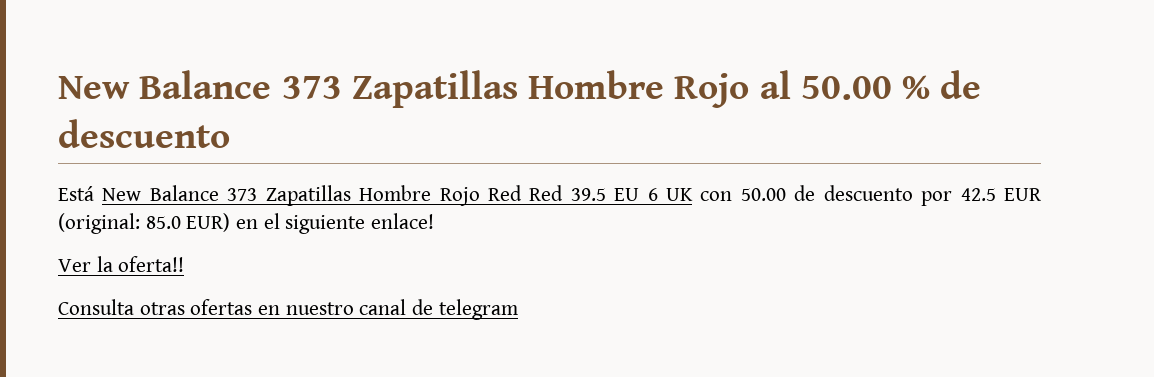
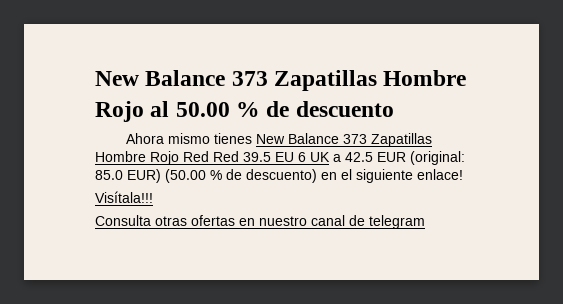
- Está New Balance 373 Zapatillas Hombre Rojo Red Red 39.5 EU 6 UK con 50.00 de descuento por 42.5 EUR (original: 85.0 EUR) en el siguiente enlace!
+ Ahora mismo tienes New Balance 373 Zapatillas Hombre Rojo Red Red 39.5 EU 6 UK a 42.5 EUR (original: 85.0 EUR) (50.00 % de descuento) en el siguiente enlace!
- Ver la oferta!!
+ Visítala!!!

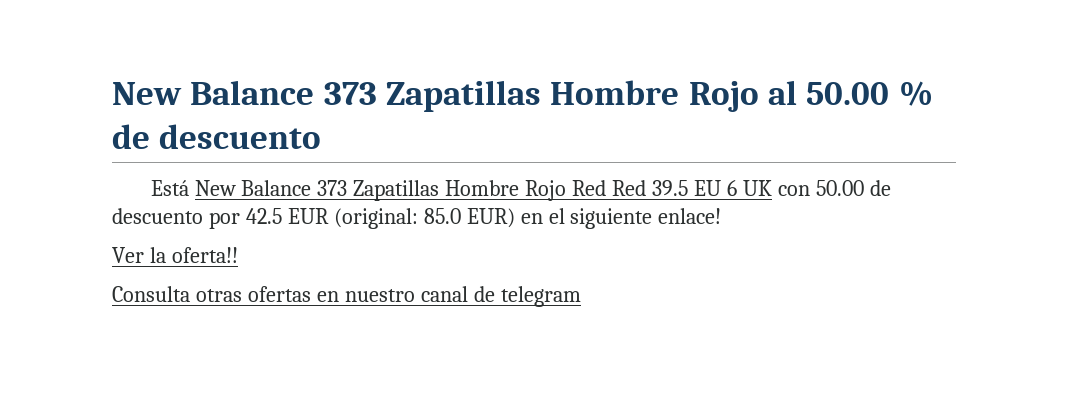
- Ahora mismo tienes New Balance 373 Zapatillas Hombre Rojo Red Red 39.5 EU 6 UK a 42.5 EUR (original: 85.0 EUR) (50.00 % de descuento) en el siguiente enlace!
+ Está New Balance 373 Zapatillas Hombre Rojo Red Red 39.5 EU 6 UK con 50.00 de descuento por 42.5 EUR (original: 85.0 EUR) en el siguiente enlace!
- Visítala!!!
+ Ver la oferta!!

